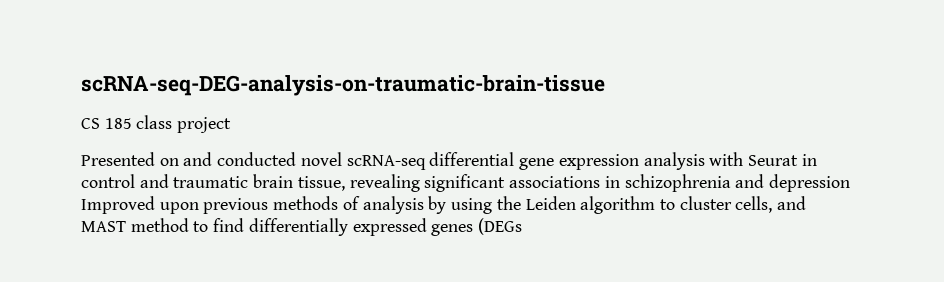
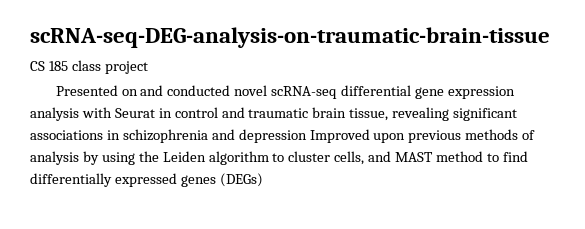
- Presented on and conducted novel scRNA-seq differential gene expression analysis with Seurat in control and traumatic brain tissue, revealing significant associations in schizophrenia and depression Improved upon previous methods of analysis by using the Leiden algorithm to cluster cells, and MAST method to find differentially expressed genes (DEGs
+ Presented on and conducted novel scRNA-seq differential gene expression analysis with Seurat in control and traumatic brain tissue, revealing significant associations in schizophrenia and depression Improved upon previous methods of analysis by using the Leiden algorithm to cluster cells, and MAST method to find differentially expressed genes (DEGs)

